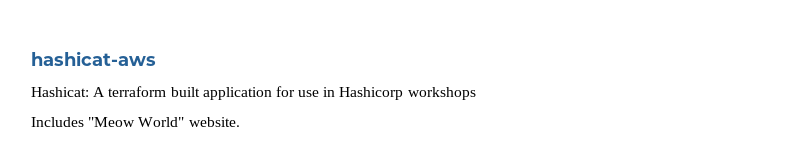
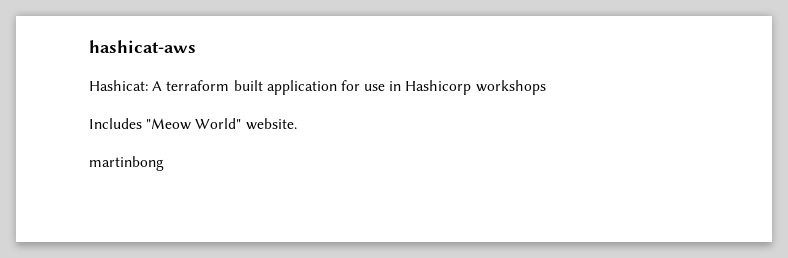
+ martinbong

